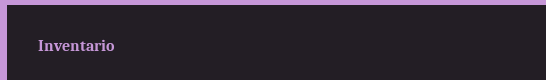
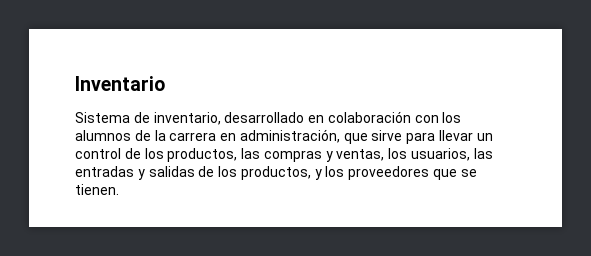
+ Sistema de inventario, desarrollado en colaboración con los alumnos de la carrera en administración, que sirve para llevar un control de los productos, las compras y ventas, los usuarios, las entradas y salidas de los productos, y los proveedores que se tienen.

